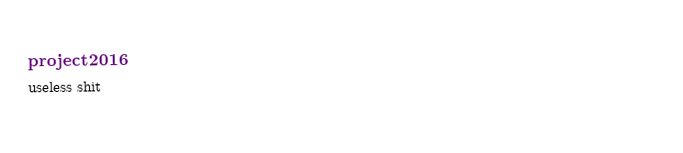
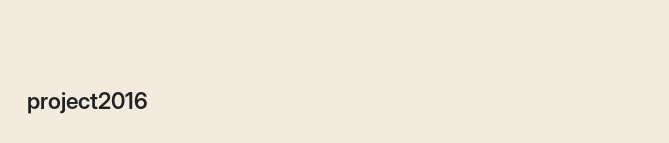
- useless shit

